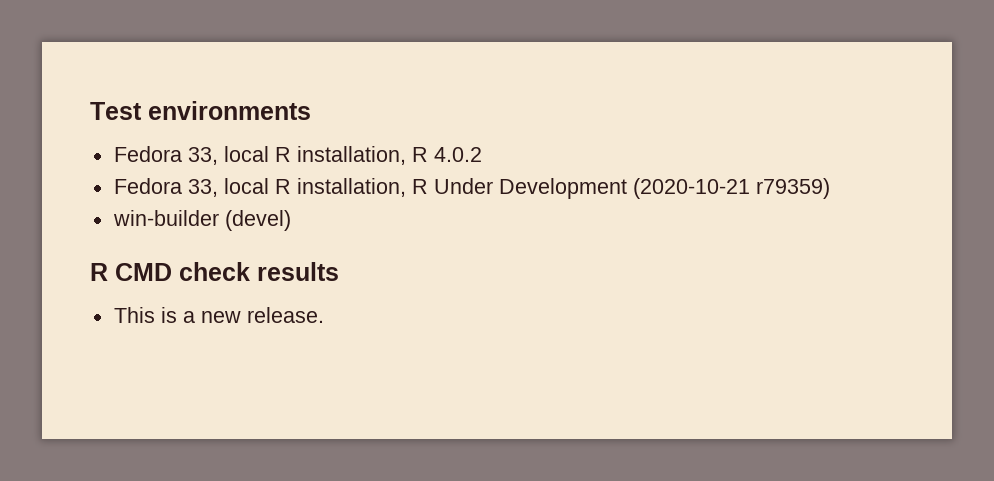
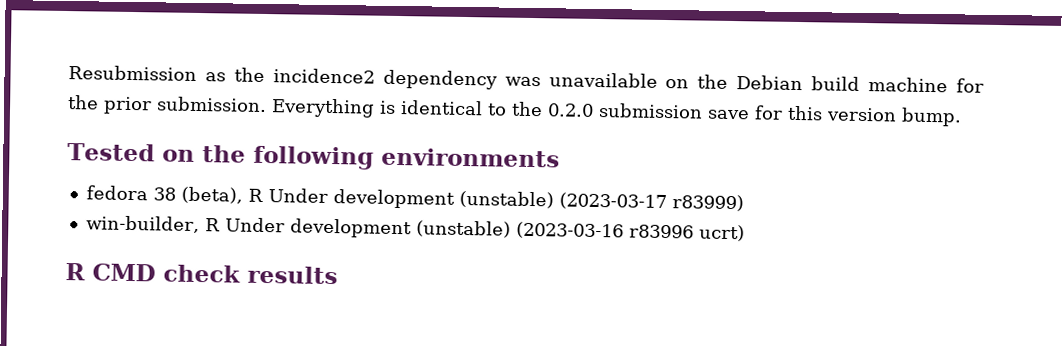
- Test environments
- Fedora 33, local R installation, R 4.0.2
- Fedora 33, local R installation, R Under Development (2020-10-21 r79359)
- win-builder (devel)
+ Resubmission as the incidence2 dependency was unavailable on the Debian build machine for the prior submission. Everything is identical to the 0.2.0 submission save for this version bump.
+ Tested on the following environments
+ fedora 38 (beta), R Under development (unstable) (2023-03-17 r83999)
+ win-builder, R Under development (unstable) (2023-03-16 r83996 ucrt)
- This is a new release.

